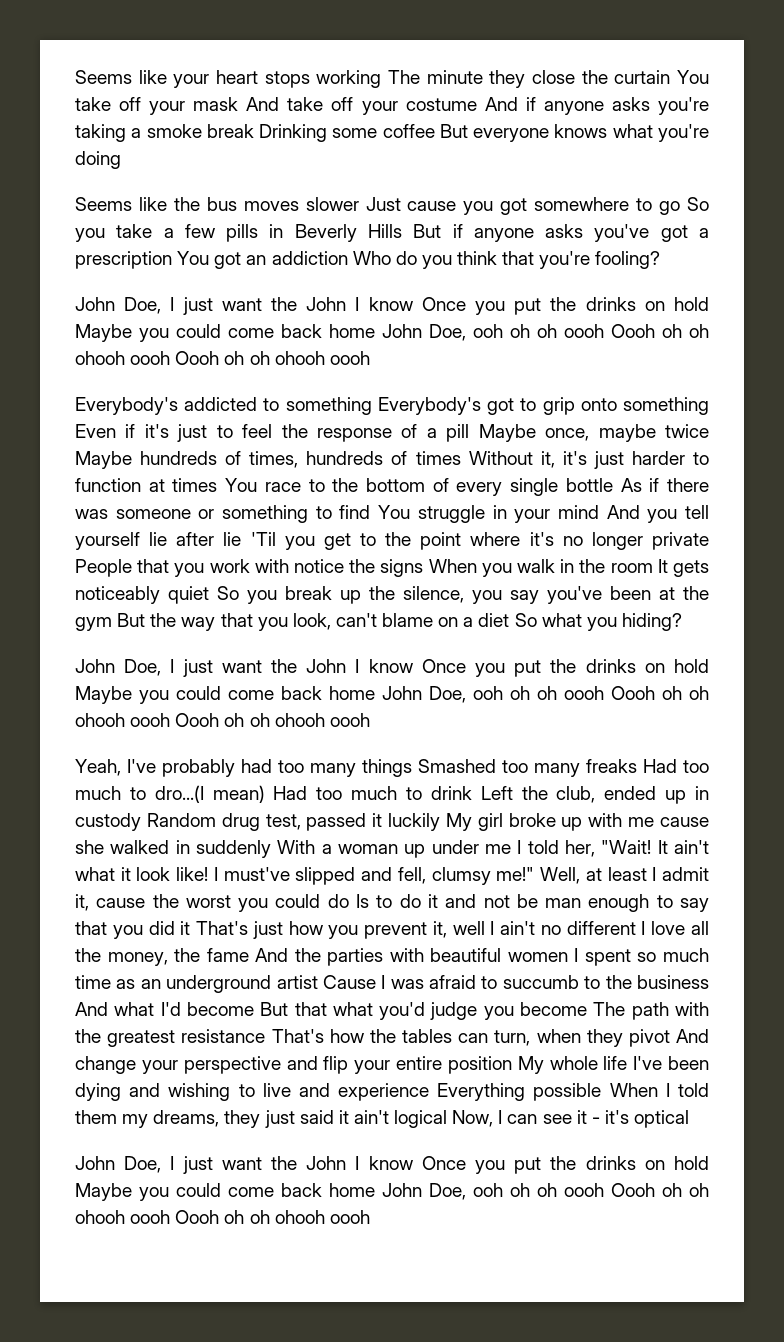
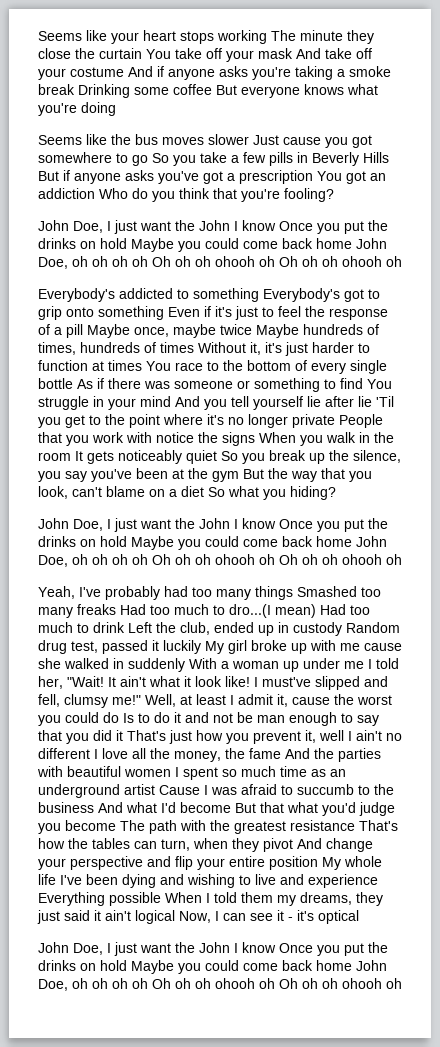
  Seems like the bus moves slower Just cause you got somewhere to go So you take a few pills in Beverly Hills But if anyone asks you've got a prescription You got an addiction Who do you think that you're fooling?
- John Doe, I just want the John I know Once you put the drinks on hold Maybe you could come back home John Doe, ooh oh oh oooh Oooh oh oh ohooh oooh Oooh oh oh ohooh oooh
+ John Doe, I just want the John I know Once you put the drinks on hold Maybe you could come back home John Doe, oh oh oh oh Oh oh oh ohooh oh Oh oh oh ohooh oh
  Everybody's addicted to something Everybody's got to grip onto something Even if it's just to feel the response of a pill Maybe once, maybe twice Maybe hundreds of times, hundreds of times Without it, it's just harder to function at times You race to the bottom of every single bottle As if there was someone or something to find You struggle in your mind And you tell yourself lie after lie 'Til you get to the point where it's no longer private People that you work with notice the signs When you walk in the room It gets noticeably quiet So you break up the silence, you say you've been at the gym But the way that you look, can't blame on a diet So what you hiding?
- John Doe, I just want the John I know Once you put the drinks on hold Maybe you could come back home John Doe, ooh oh oh oooh Oooh oh oh ohooh oooh Oooh oh oh ohooh oooh
+ John Doe, I just want the John I know Once you put the drinks on hold Maybe you could come back home John Doe, oh oh oh oh Oh oh oh ohooh oh Oh oh oh ohooh oh
  Well, at least I admit it, cause the worst you could do Is to do it and not be man enough to say that you did it That's just how you prevent it, well I ain't no different I love all the money, the fame And the parties with beautiful women I spent so much time as an underground artist Cause I was afraid to succumb to the business And what I'd become But that what you'd judge you become The path with the greatest resistance That's how the tables can turn, when they pivot And change your perspective and flip your entire position My whole life I've been dying and wishing to live and experience Everything possible When I told them my dreams, they just said it ain't logical Now, I can see it - it's optical
- John Doe, I just want the John I know Once you put the drinks on hold Maybe you could come back home John Doe, ooh oh oh oooh Oooh oh oh ohooh oooh Oooh oh oh ohooh oooh
+ John Doe, I just want the John I know Once you put the drinks on hold Maybe you could come back home John Doe, oh oh oh oh Oh oh oh ohooh oh Oh oh oh ohooh oh

